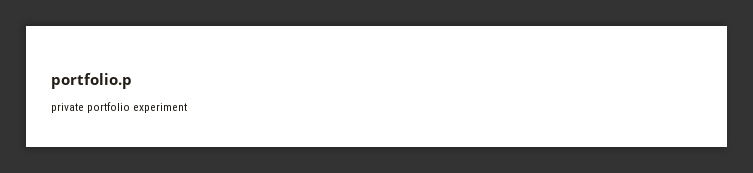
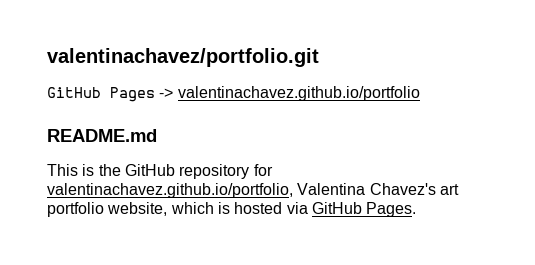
- portfolio.p
- private portfolio experiment
+ valentinachavez/portfolio.git
+ GitHub Pages -> valentinachavez.github.io/portfolio
+ README.md
+ This is the GitHub repository for valentinachavez.github.io/portfolio, Valentina Chavez's art portfolio website, which is hosted via GitHub Pages.

